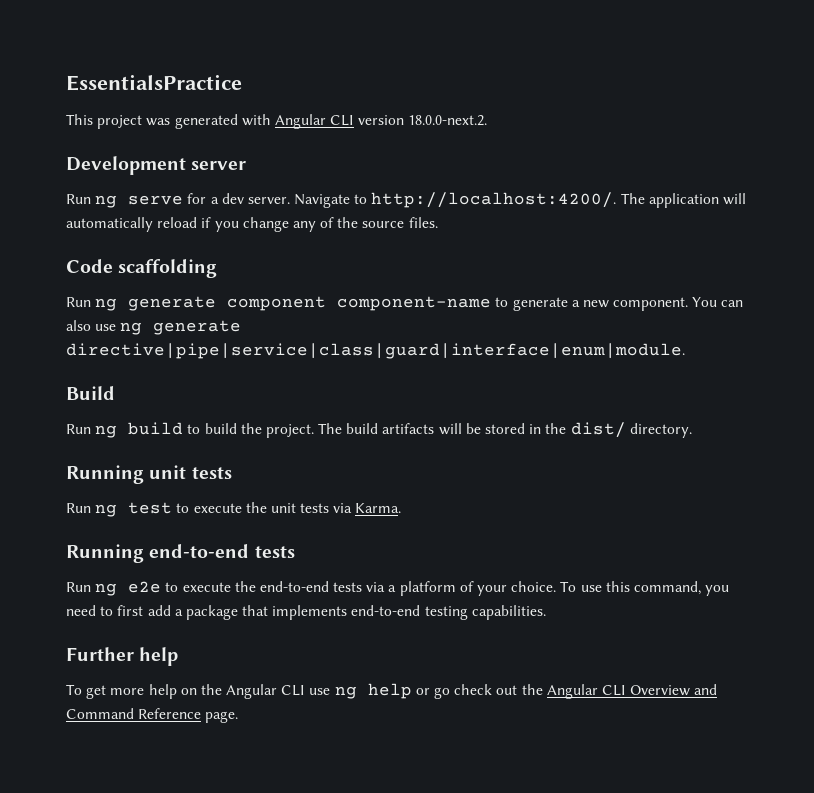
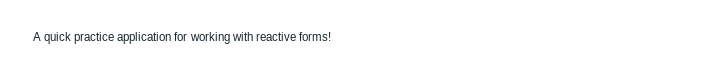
- EssentialsPractice
- This project was generated with Angular CLI version 18.0.0-next.2.
- Development server
- Run ng serve for a dev server. Navigate to http://localhost:4200/. The application will automatically reload if you change any of the source files.
- Code scaffolding
- Run ng generate component component-name to generate a new component. You can also use ng generate directive|pipe|service|class|guard|interface|enum|module.
- Build
- Run ng build to build the project. The build artifacts will be stored in the dist/ directory.
- Running unit tests
- Run ng test to execute the unit tests via Karma.
- Running end-to-end tests
- Run ng e2e to execute the end-to-end tests via a platform of your choice. To use this command, you need to first add a package that implements end-to-end testing capabilities.
- Further help
- To get more help on the Angular CLI use ng help or go check out the Angular CLI Overview and Command Reference page.
+ A quick practice application for working with reactive forms!

